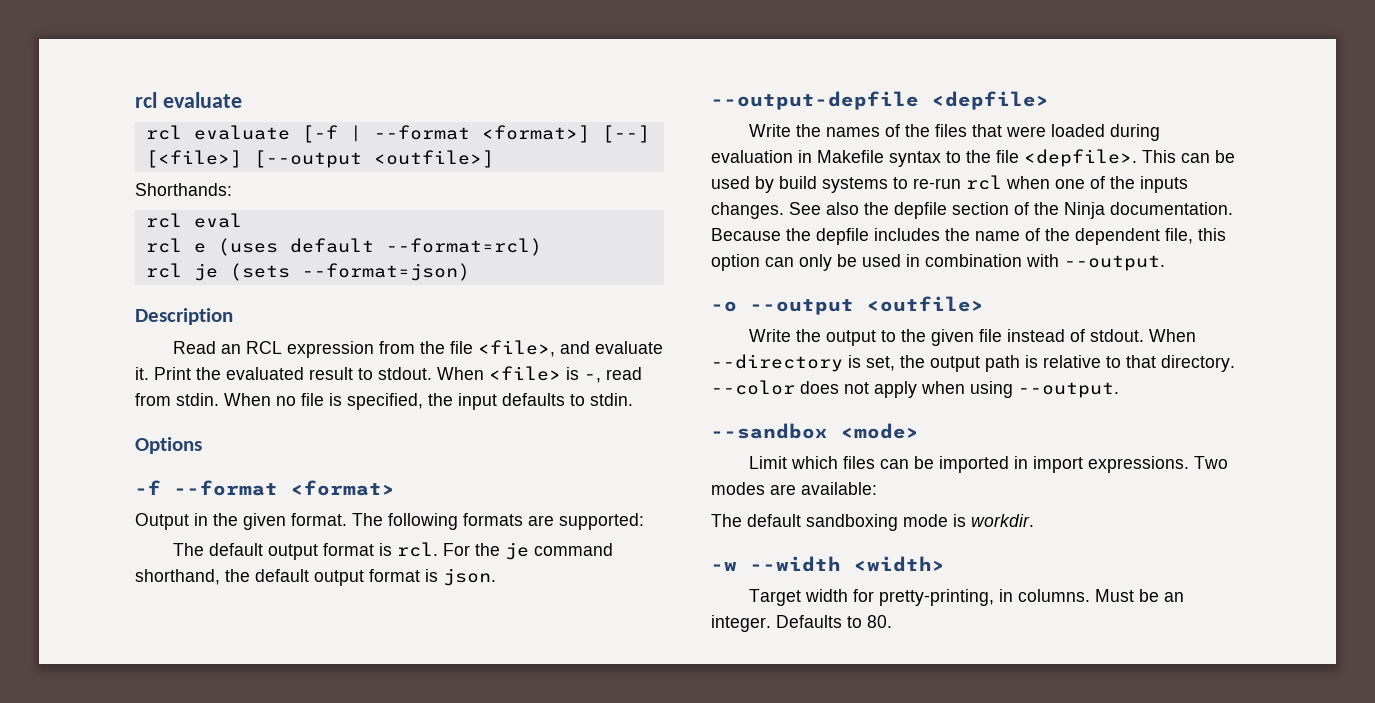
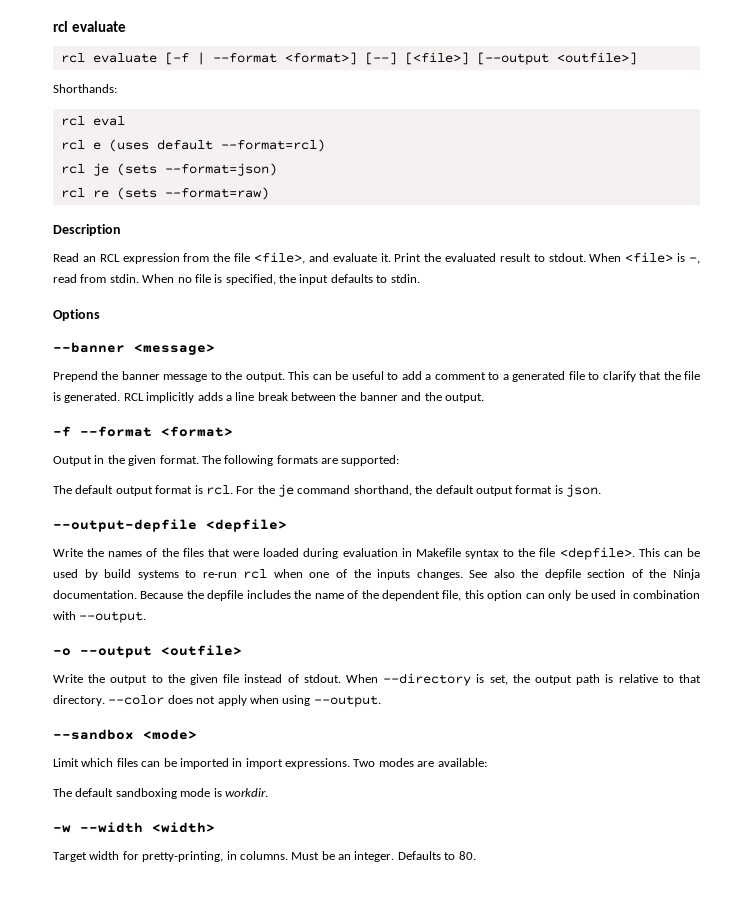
+ rcl re (sets --format=raw)
+ --banner <message>
+ Prepend the banner message to the output. This can be useful to add a comment to a generated file to clarify that the file is generated. RCL implicitly adds a line break between the banner and the output.

